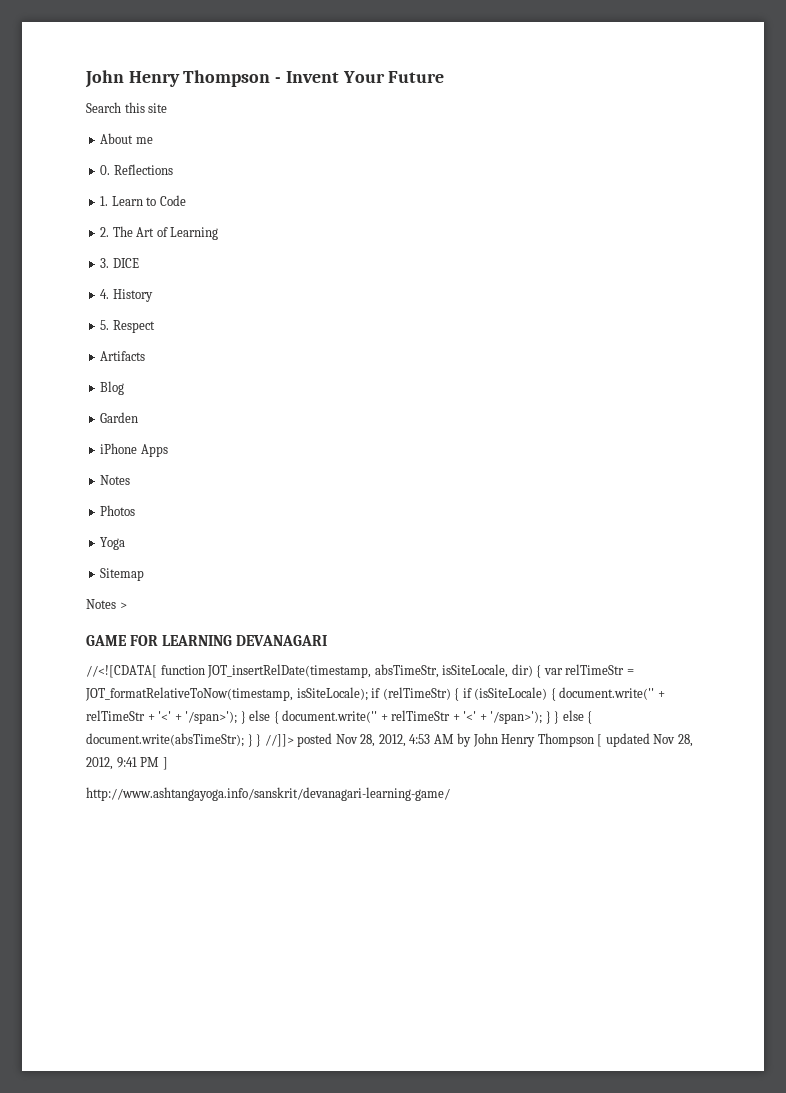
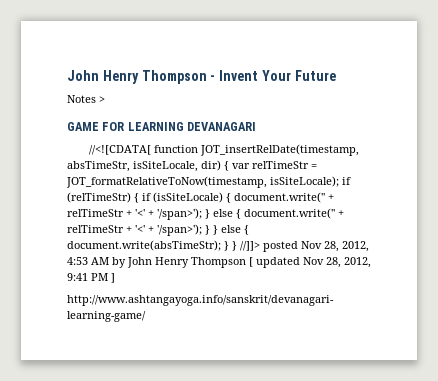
- Search this site
- About me
- 0. Reflections
- 1. Learn to Code
- 2. The Art of Learning
- 3. DICE
- 4. History
- 5. Respect
- Artifacts
- Blog
- Garden
- iPhone Apps
- Notes
- Photos
- Yoga
- Sitemap

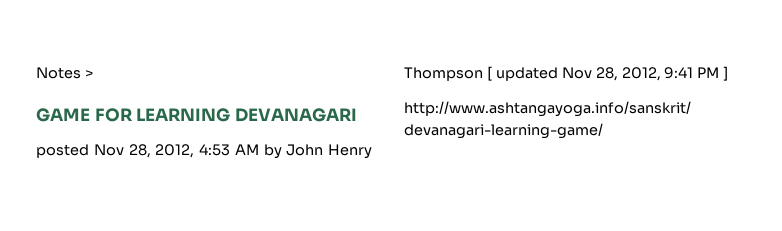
- John Henry Thompson - Invent Your Future
- //<![CDATA[ function JOT_insertRelDate(timestamp, absTimeStr, isSiteLocale, dir) { var relTimeStr = JOT_formatRelativeToNow(timestamp, isSiteLocale); if (relTimeStr) { if (isSiteLocale) { document.write('' + relTimeStr + '<' + '/span>'); } else { document.write('' + relTimeStr + '<' + '/span>'); } } else { document.write(absTimeStr); } } //]]> posted Nov 28, 2012, 4:53 AM by John Henry Thompson [ updated Nov 28, 2012, 9:41 PM ]
+ posted Nov 28, 2012, 4:53 AM by John Henry Thompson [ updated Nov 28, 2012, 9:41 PM ]

